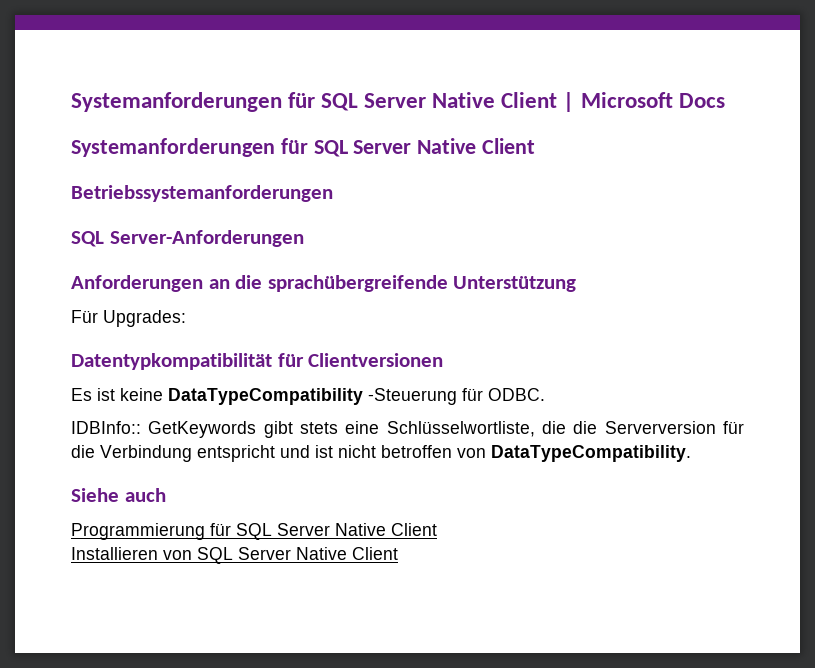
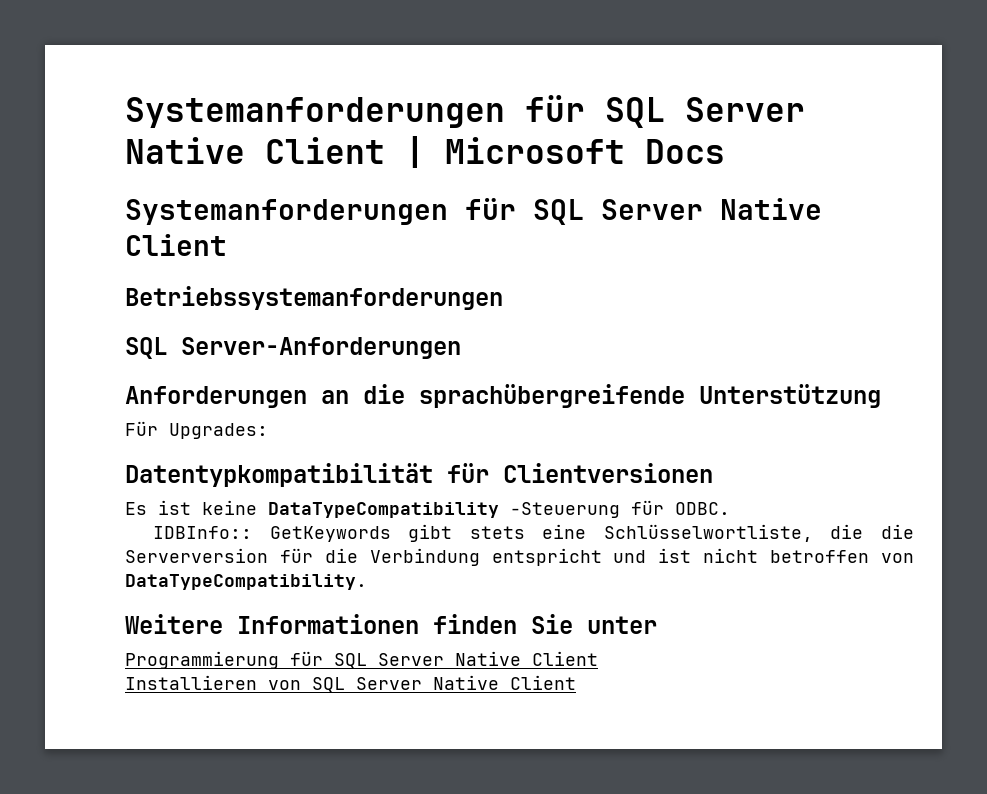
- Siehe auch
+ Weitere Informationen finden Sie unter

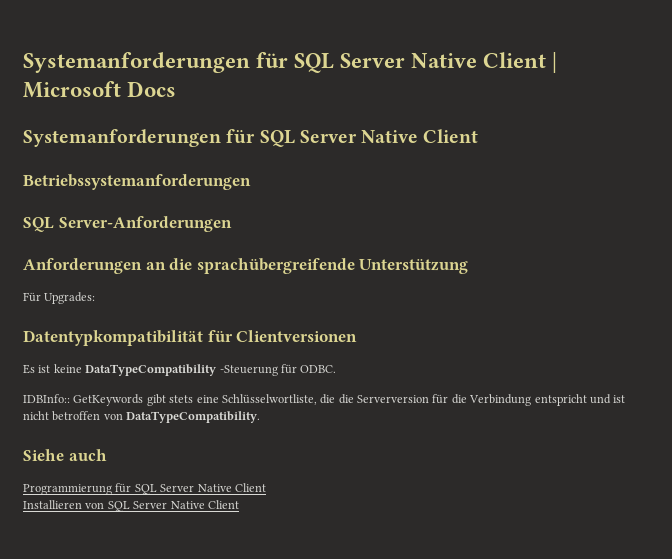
- Weitere Informationen finden Sie unter
+ Siehe auch

